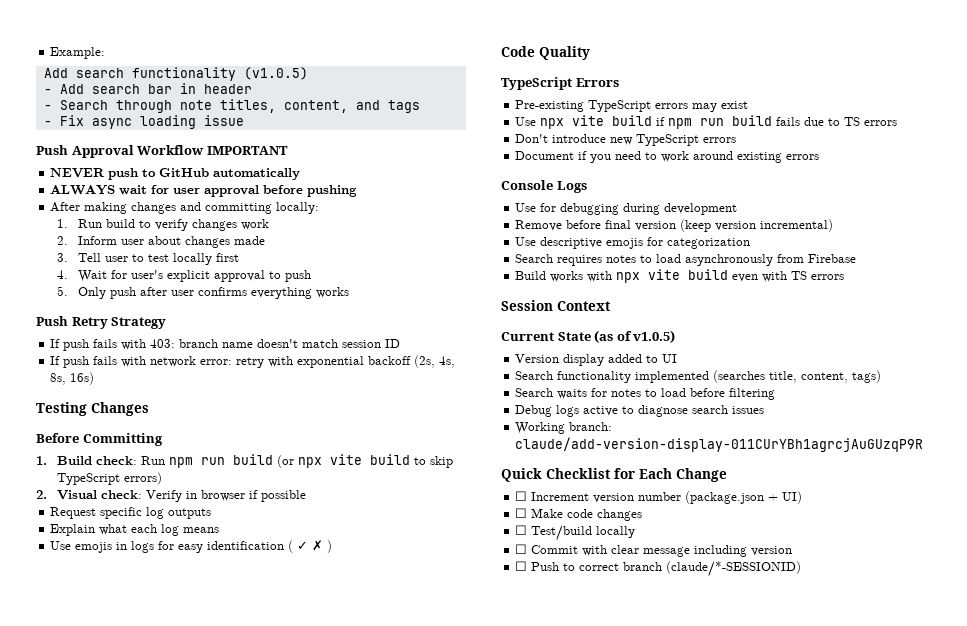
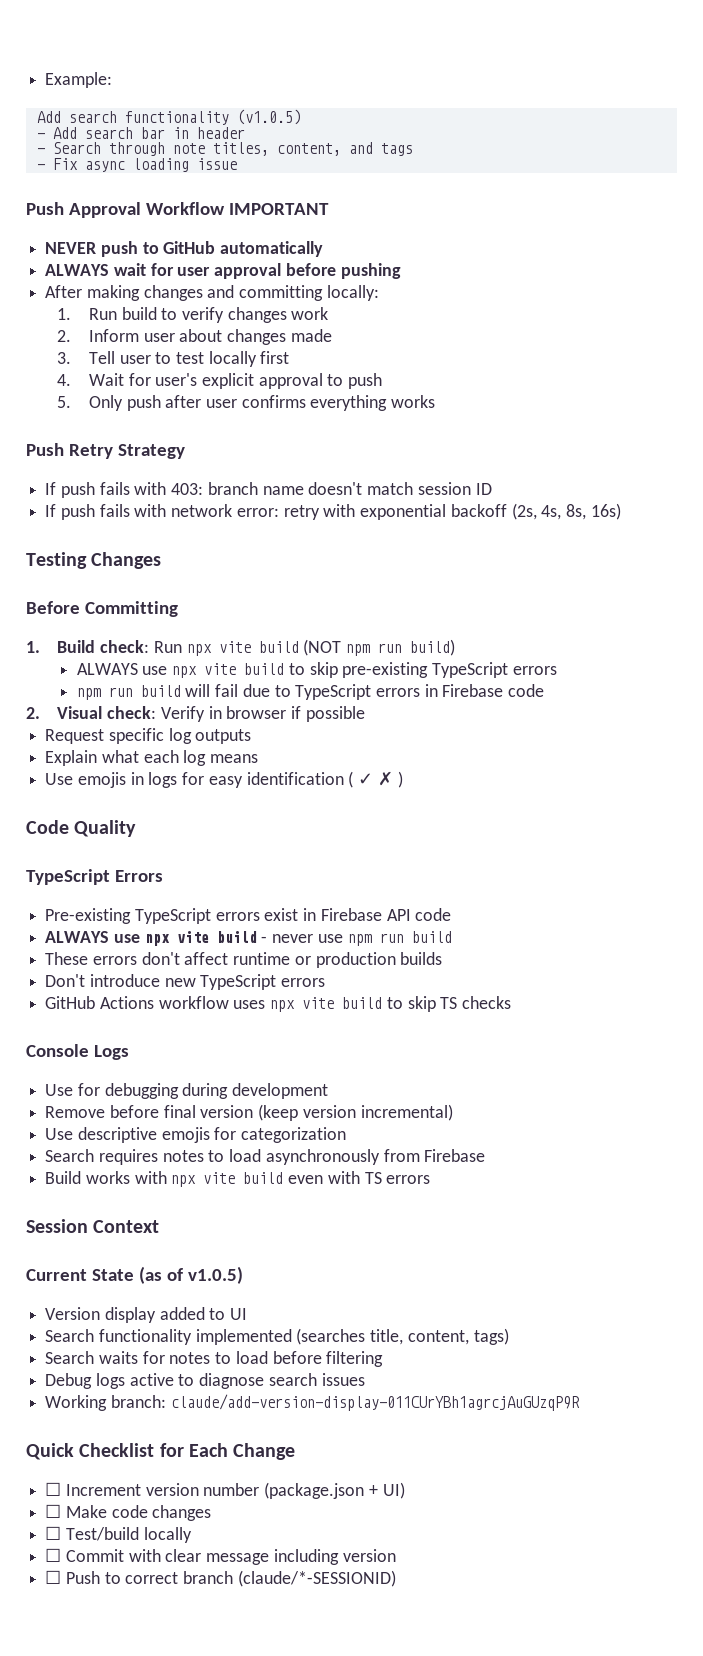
- 1. Build check: Run npm run build (or npx vite build to skip TypeScript errors)
+ 1. Build check: Run npx vite build (NOT npm run build)
+ ALWAYS use npx vite build to skip pre-existing TypeScript errors
+ npm run build will fail due to TypeScript errors in Firebase code
- Pre-existing TypeScript errors may exist
- Use npx vite build if npm run build fails due to TS errors
+ Pre-existing TypeScript errors exist in Firebase API code
+ ALWAYS use npx vite build - never use npm run build
+ These errors don't affect runtime or production builds
- Document if you need to work around existing errors
+ GitHub Actions workflow uses npx vite build to skip TS checks

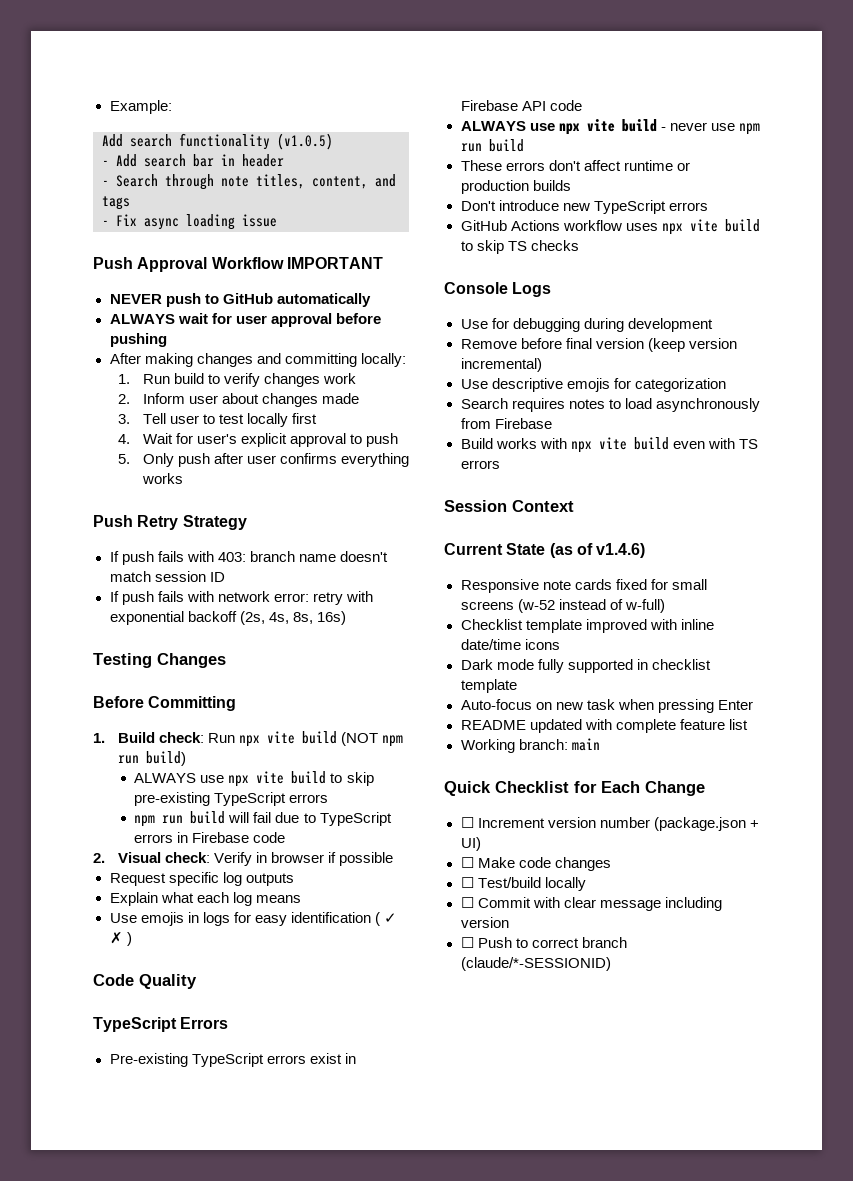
- Current State (as of v1.0.5)
- Version display added to UI
- Search functionality implemented (searches title, content, tags)
- Search waits for notes to load before filtering
- Debug logs active to diagnose search issues
+ Current State (as of v1.4.6)
+ Responsive note cards fixed for small screens (w-52 instead of w-full)
+ Checklist template improved with inline date/time icons
+ Dark mode fully supported in checklist template
+ Auto-focus on new task when pressing Enter
+ README updated with complete feature list
- Working branch: claude/add-version-display-011CUrYBh1agrcjAuGUzqP9R
+ Working branch: main

